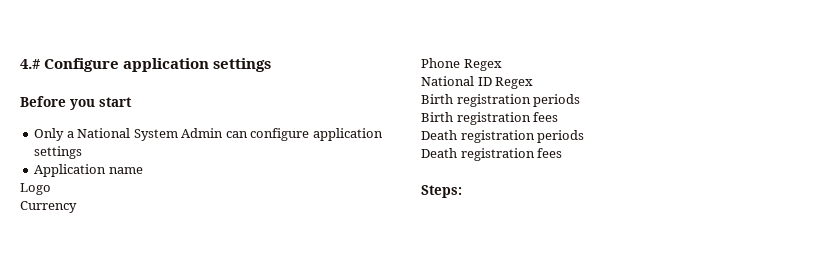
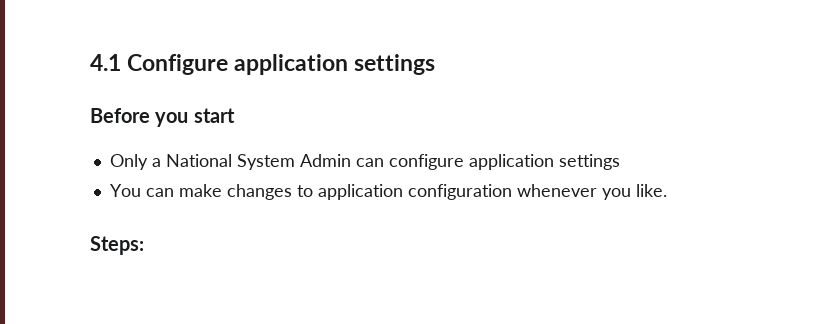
- 4.# Configure application settings
+ 4.1 Configure application settings
- Application name
- Logo
- Currency
- Phone Regex
- National ID Regex
- Birth registration periods
- Birth registration fees
- Death registration periods
- Death registration fees
+ You can make changes to application configuration whenever you like.

